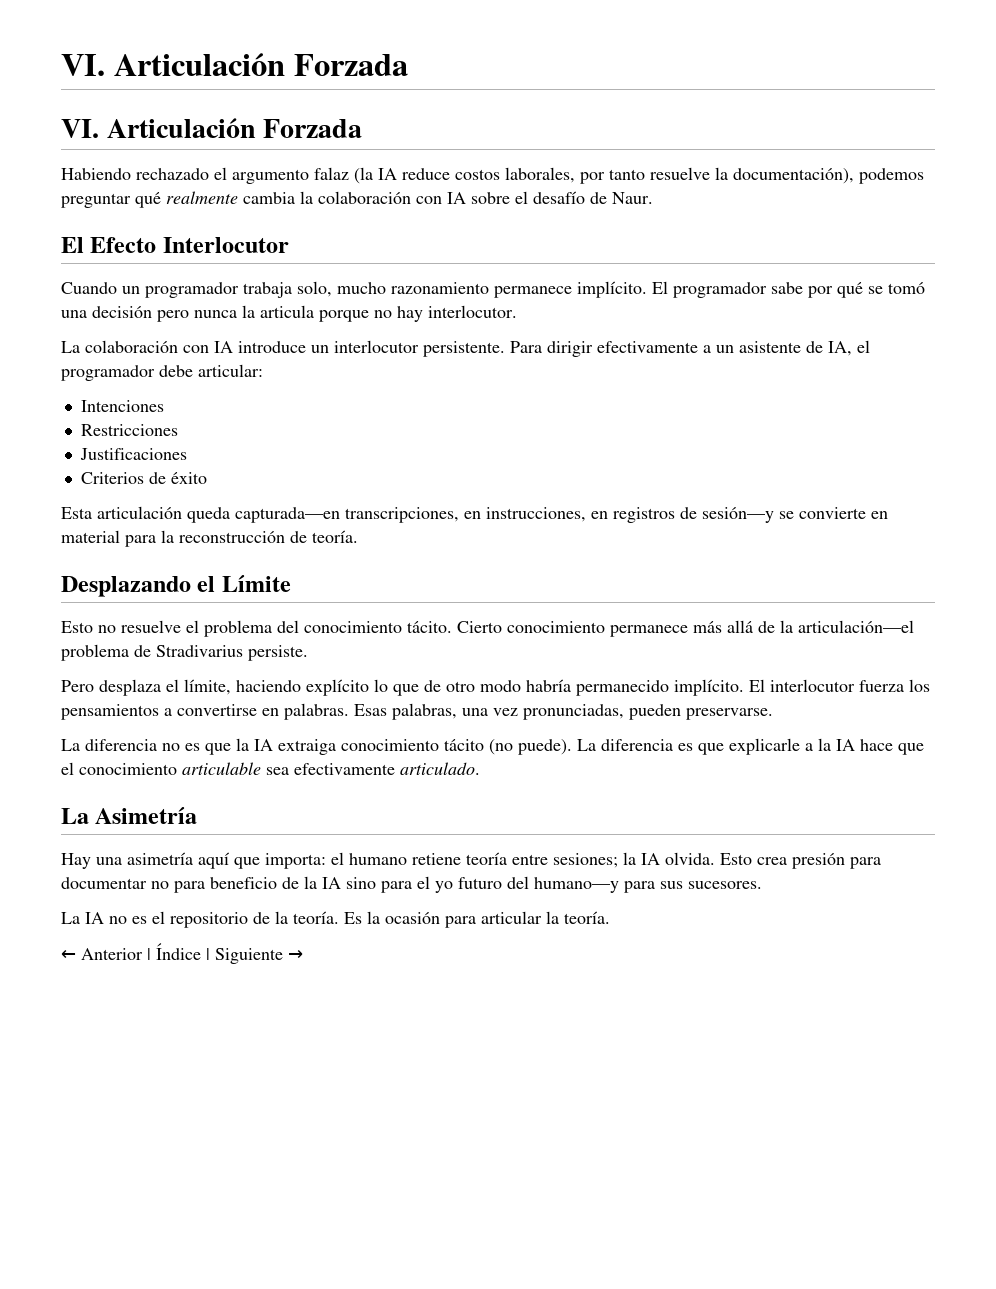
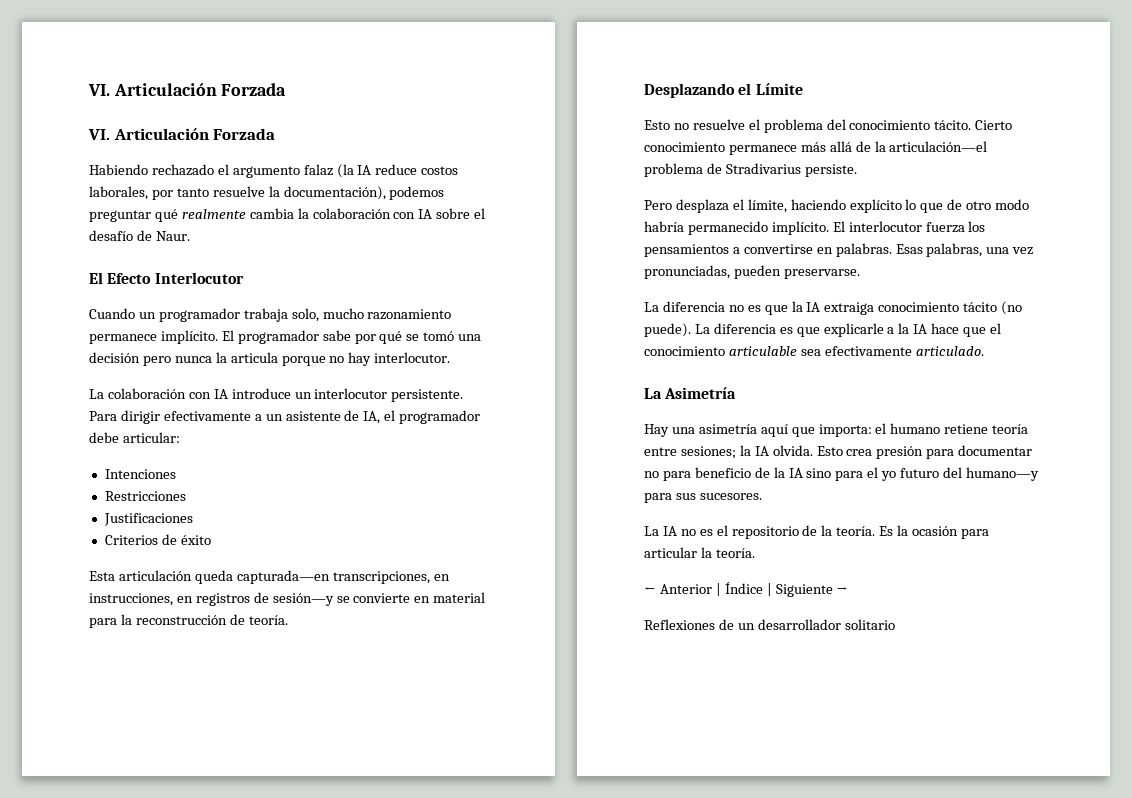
+ Reflexiones de un desarrollador solitario

